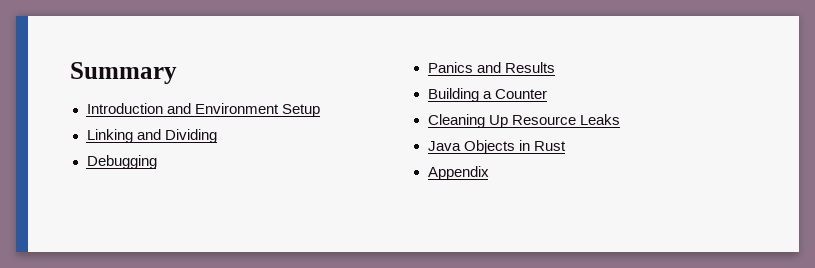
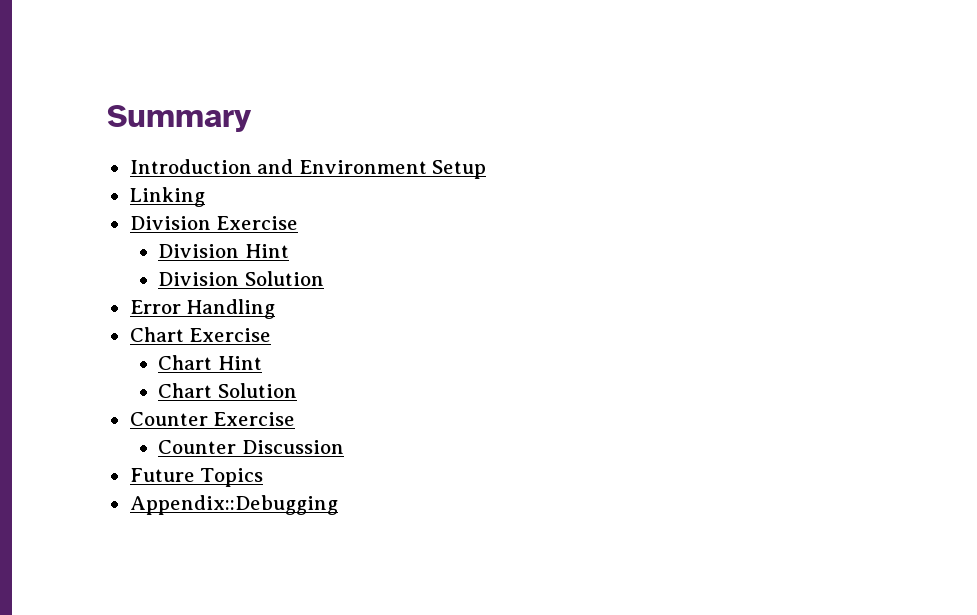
- Linking and Dividing
- Debugging
- Panics and Results
- Building a Counter
- Cleaning Up Resource Leaks
- Java Objects in Rust
- Appendix
+ Linking
+ Division Exercise
+ Division Hint
+ Division Solution
+ Error Handling
+ Chart Exercise
+ Chart Hint
+ Chart Solution
+ Counter Exercise
+ Counter Discussion
+ Future Topics
+ Appendix::Debugging

